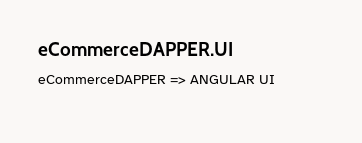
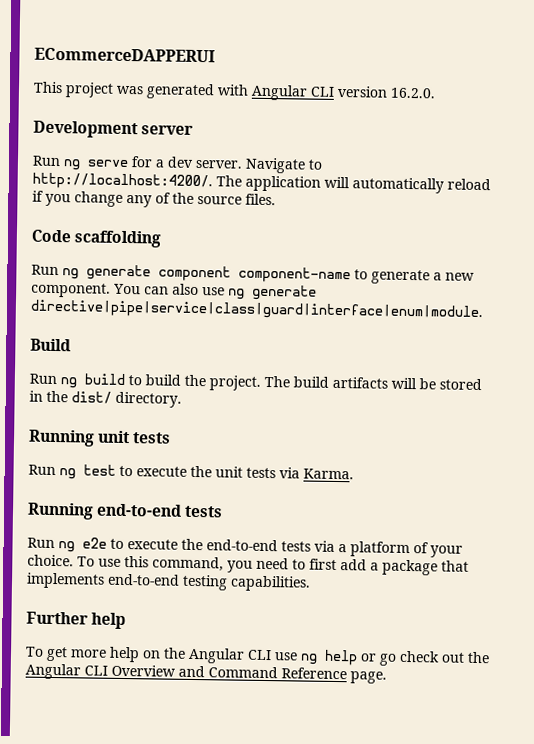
- eCommerceDAPPER.UI
- eCommerceDAPPER => ANGULAR UI
+ ECommerceDAPPERUI
+ This project was generated with Angular CLI version 16.2.0.
+ Development server
+ Run ng serve for a dev server. Navigate to http://localhost:4200/. The application will automatically reload if you change any of the source files.
+ Code scaffolding
+ Run ng generate component component-name to generate a new component. You can also use ng generate directive|pipe|service|class|guard|interface|enum|module.
+ Build
+ Run ng build to build the project. The build artifacts will be stored in the dist/ directory.
+ Running unit tests
+ Run ng test to execute the unit tests via Karma.
+ Running end-to-end tests
+ Run ng e2e to execute the end-to-end tests via a platform of your choice. To use this command, you need to first add a package that implements end-to-end testing capabilities.
+ Further help
+ To get more help on the Angular CLI use ng help or go check out the Angular CLI Overview and Command Reference page.

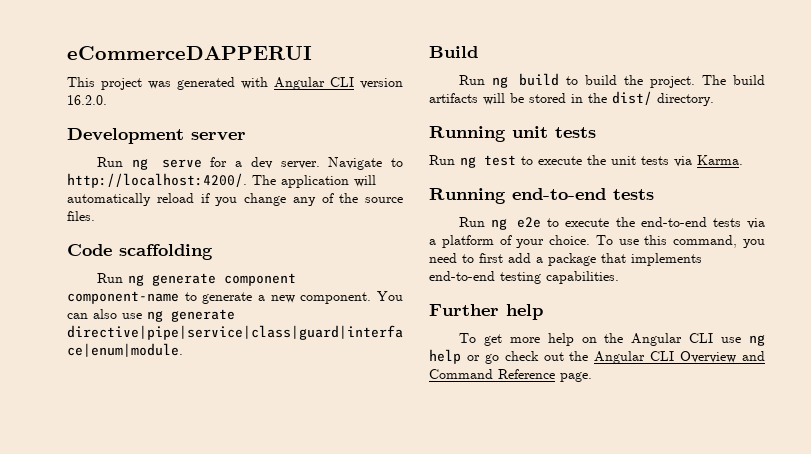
- ECommerceDAPPERUI
+ eCommerceDAPPERUI

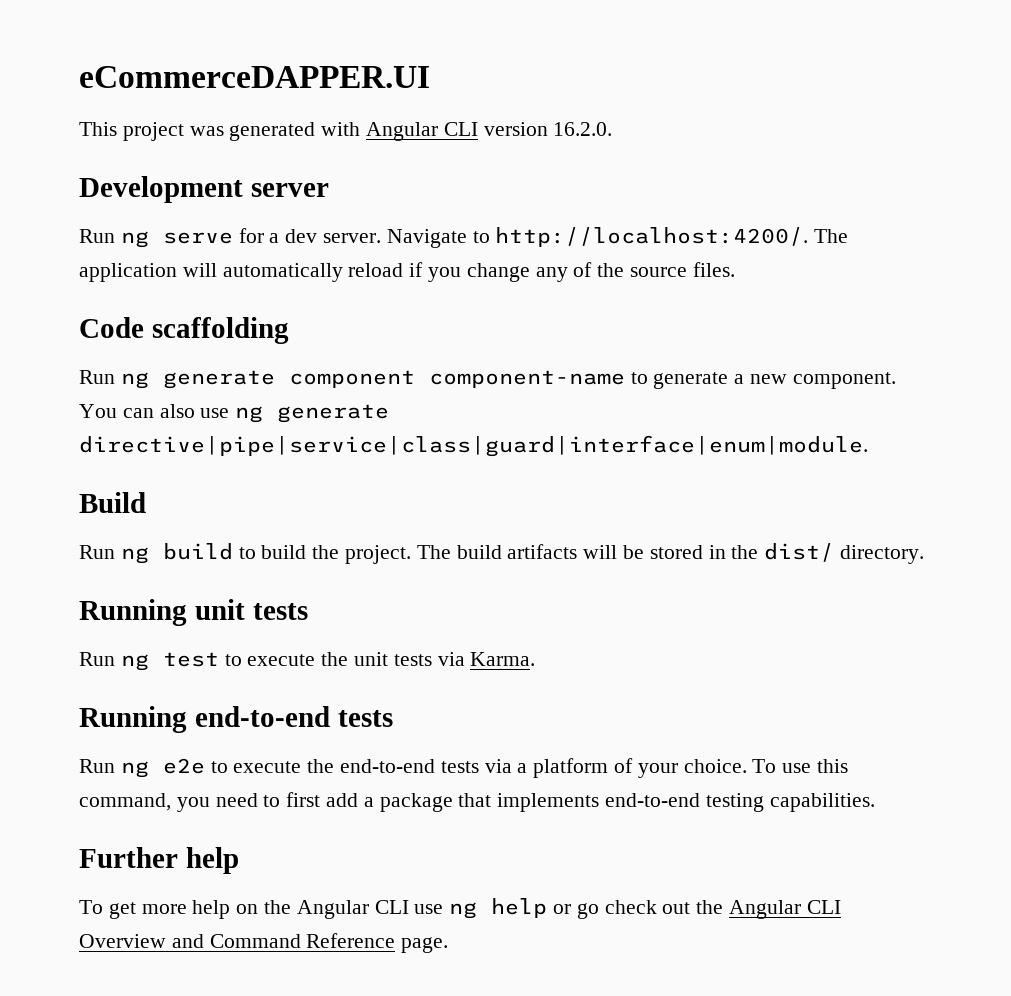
- eCommerceDAPPERUI
+ eCommerceDAPPER.UI

